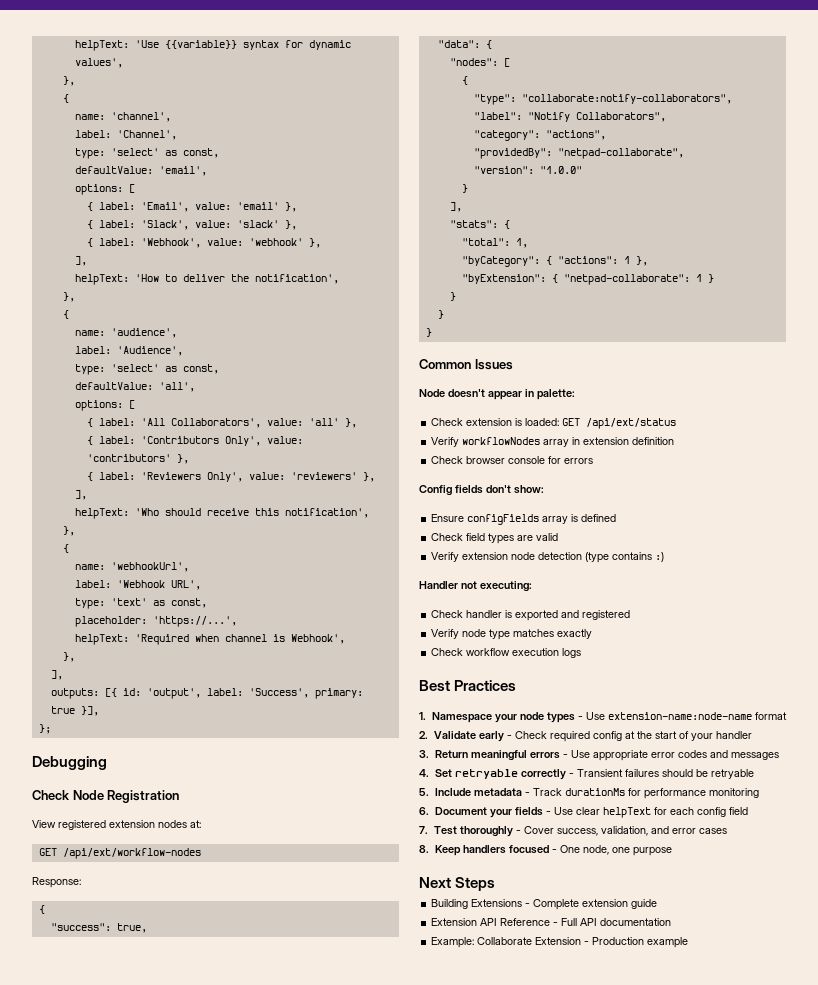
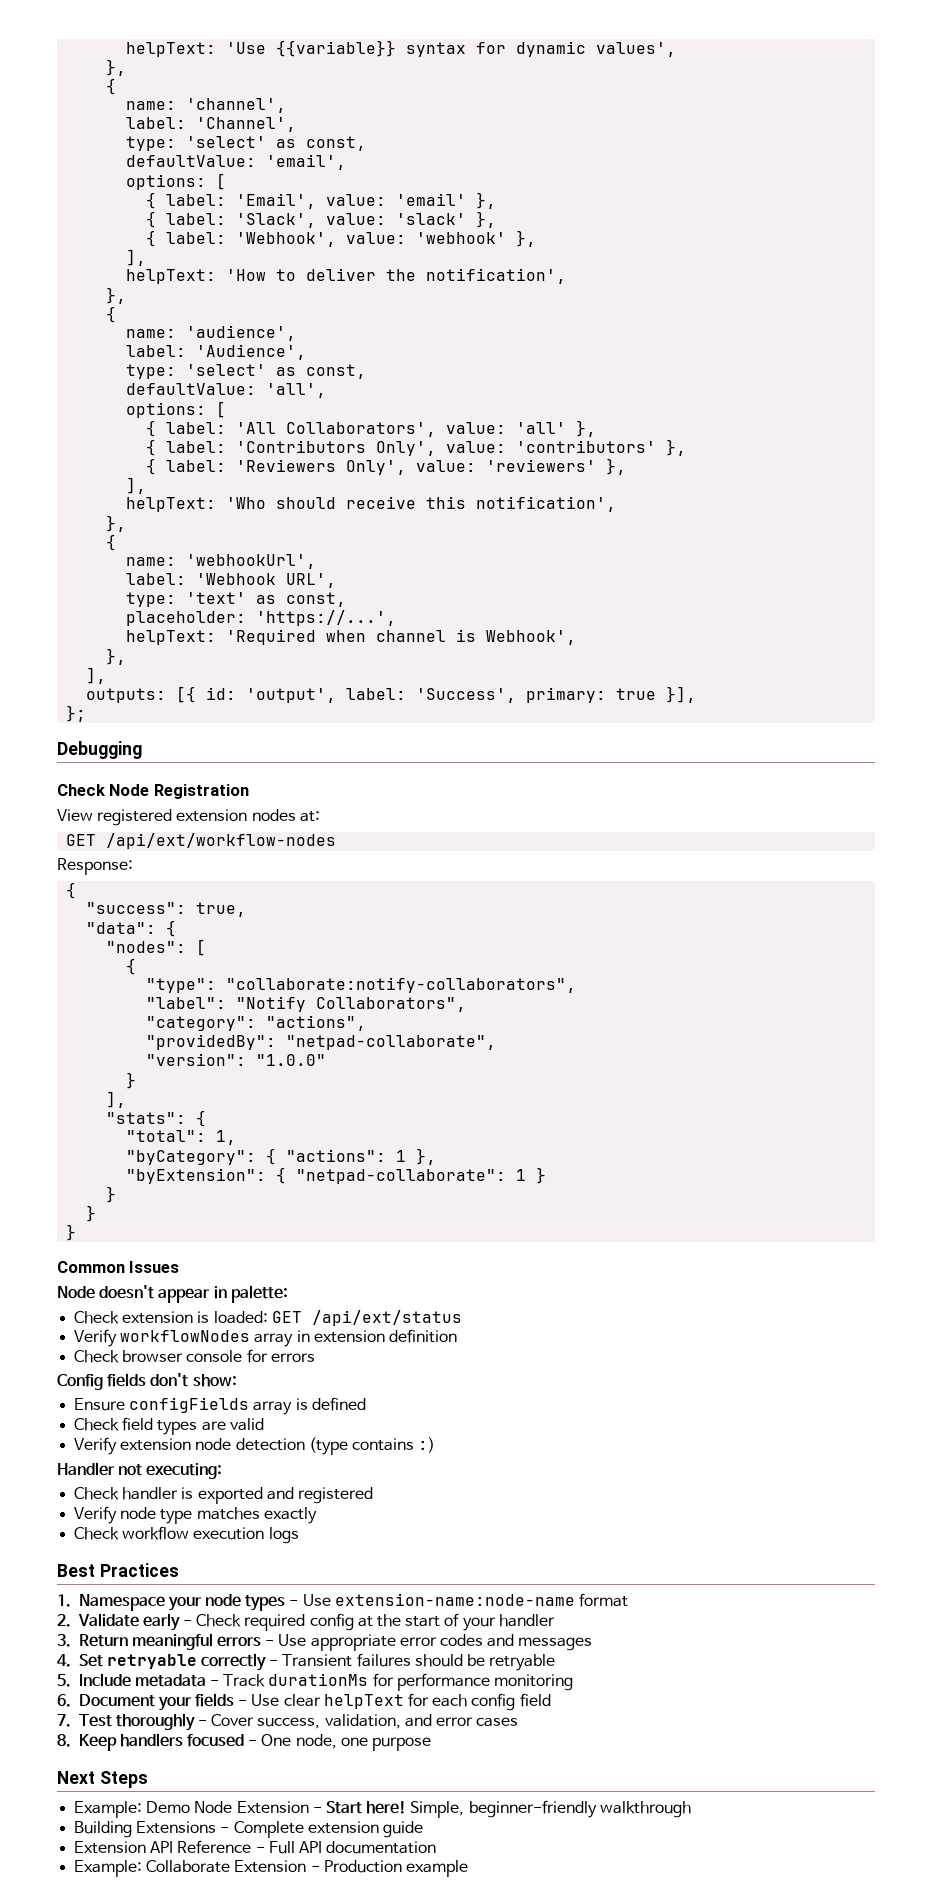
+ Example: Demo Node Extension - Start here! Simple, beginner-friendly walkthrough

